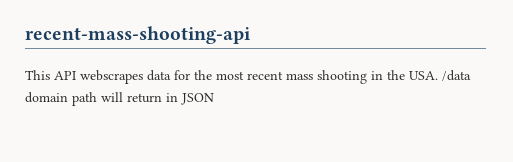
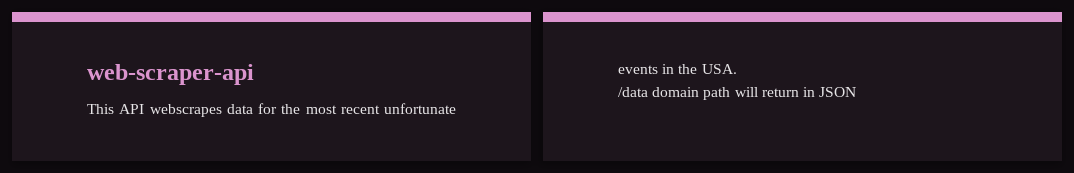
- recent-mass-shooting-api
+ web-scraper-api
- This API webscrapes data for the most recent mass shooting in the USA. /data domain path will return in JSON
+ This API webscrapes data for the most recent unfortunate events in the USA.
+ /data domain path will return in JSON

